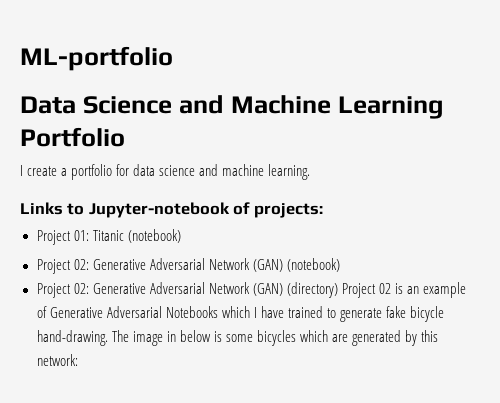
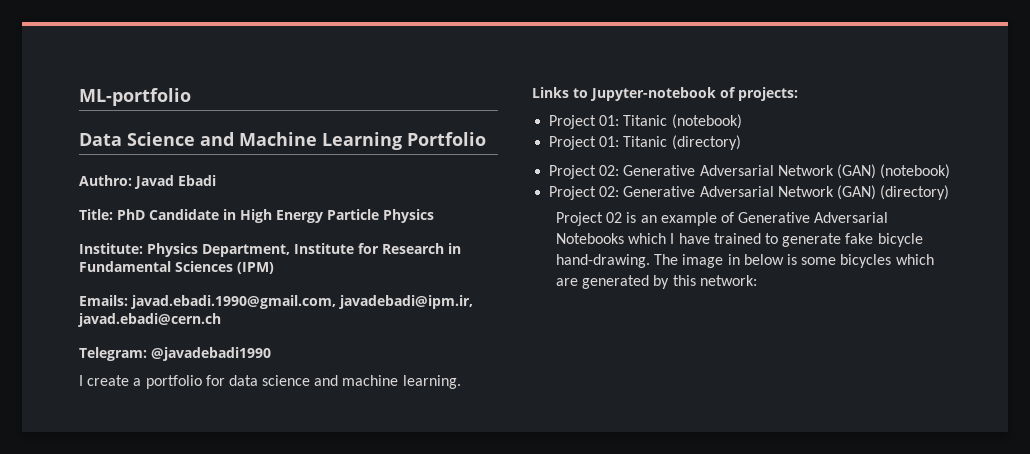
+ Authro: Javad Ebadi
+ Title: PhD Candidate in High Energy Particle Physics
+ Institute: Physics Department, Institute for Research in Fundamental Sciences (IPM)
+ Emails: javad.ebadi.1990@gmail.com, javadebadi@ipm.ir, javad.ebadi@cern.ch
+ Telegram: @javadebadi1990
+ Project 01: Titanic (directory)
- Project 02: Generative Adversarial Network (GAN) (directory) Project 02 is an example of Generative Adversarial Notebooks which I have trained to generate fake bicycle hand-drawing.
+ Project 02: Generative Adversarial Network (GAN) (directory)
+ Project 02 is an example of Generative Adversarial Notebooks which I have trained to generate fake bicycle hand-drawing.

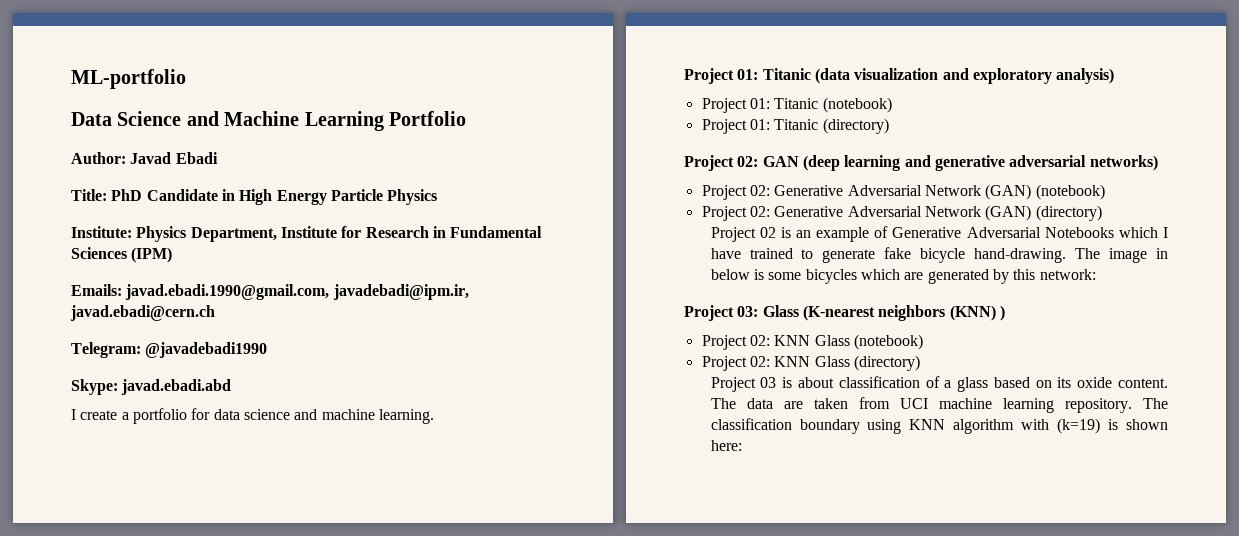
- Authro: Javad Ebadi
+ Author: Javad Ebadi
+ Skype: javad.ebadi.abd
- Links to Jupyter-notebook of projects:
+ Project 01: Titanic (data visualization and exploratory analysis)
+ Project 02: GAN (deep learning and generative adversarial networks)
+ Project 03: Glass (K-nearest neighbors (KNN) )
+ Project 02: KNN Glass (notebook)
+ Project 02: KNN Glass (directory)
+ Project 03 is about classification of a glass based on its oxide content. The data are taken from UCI machine learning repository. The classification boundary using KNN algorithm with (k=19) is shown here:

